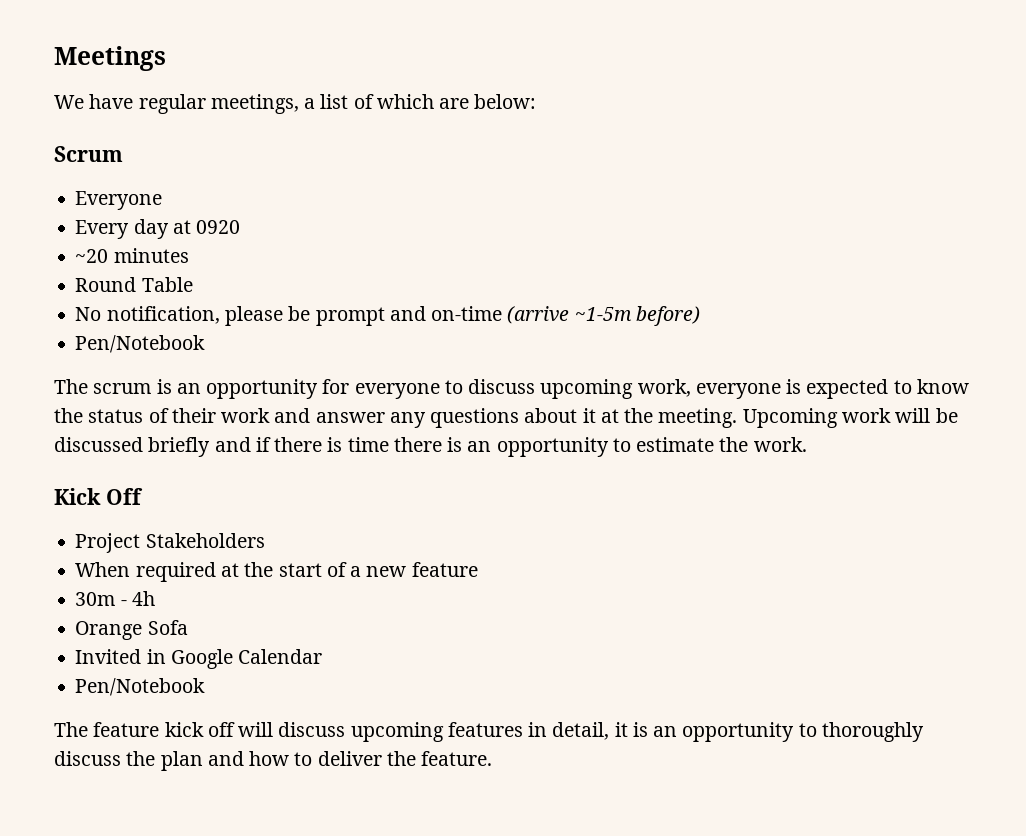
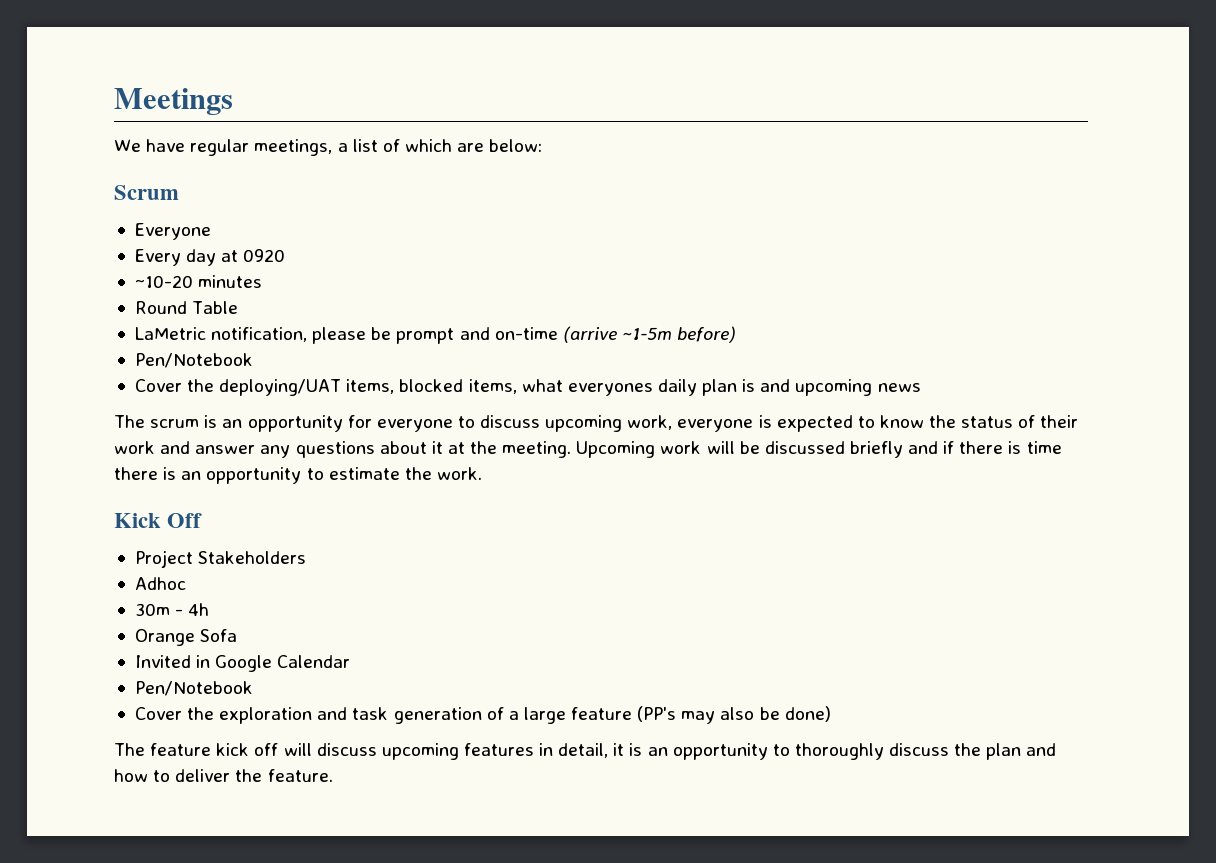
- ~20 minutes
+ ~10-20 minutes
- No notification, please be prompt and on-time (arrive ~1-5m before)
+ LaMetric notification, please be prompt and on-time (arrive ~1-5m before)
+ Cover the deploying/UAT items, blocked items, what everyones daily plan is and upcoming news
- When required at the start of a new feature
+ Adhoc
+ Cover the exploration and task generation of a large feature (PP's may also be done)

